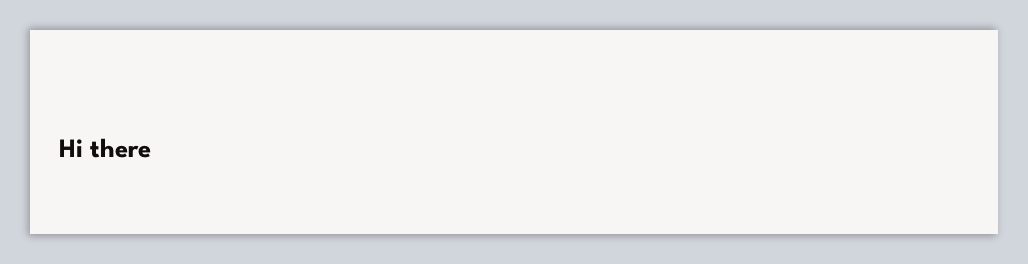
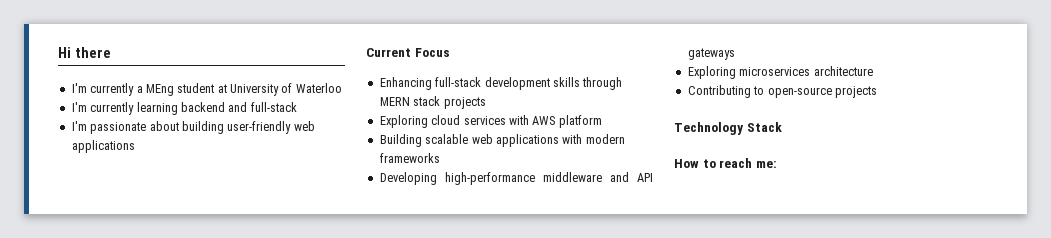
+ I'm currently a MEng student at University of Waterloo
+ I'm currently learning backend and full-stack
+ I'm passionate about building user-friendly web applications
+ Current Focus
+ Enhancing full-stack development skills through MERN stack projects
+ Exploring cloud services with AWS platform
+ Building scalable web applications with modern frameworks
+ Developing high-performance middleware and API gateways
+ Exploring microservices architecture
+ Contributing to open-source projects
+ Technology Stack
+ How to reach me:

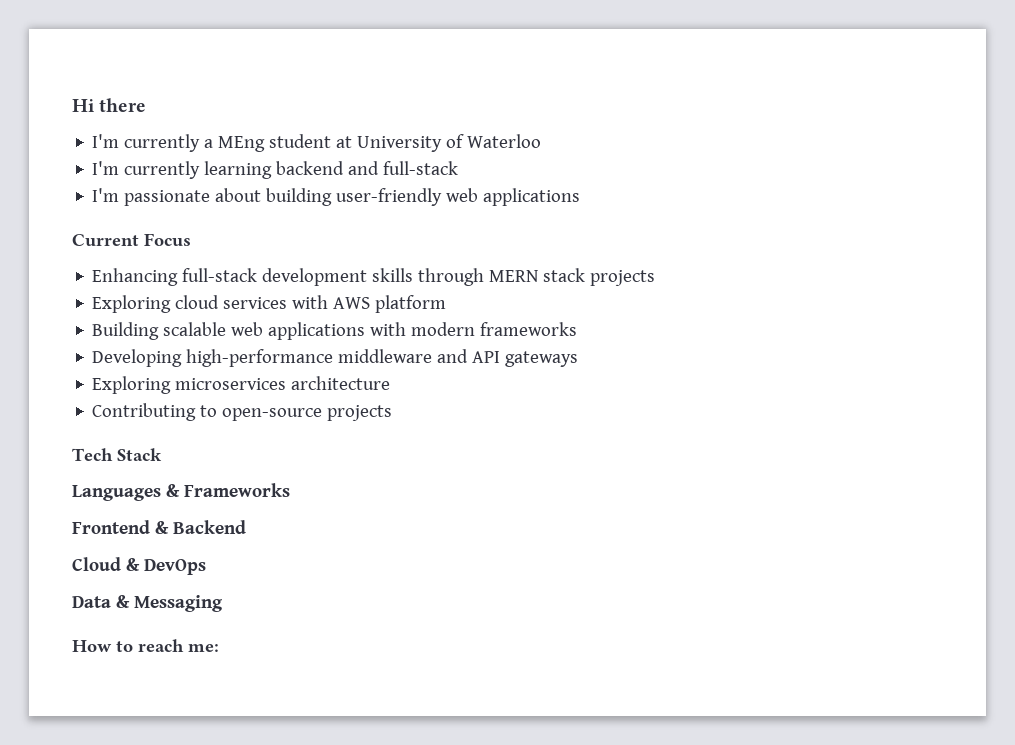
- Technology Stack
+ Tech Stack
+ Languages & Frameworks
+ Frontend & Backend
+ Cloud & DevOps
+ Data & Messaging

